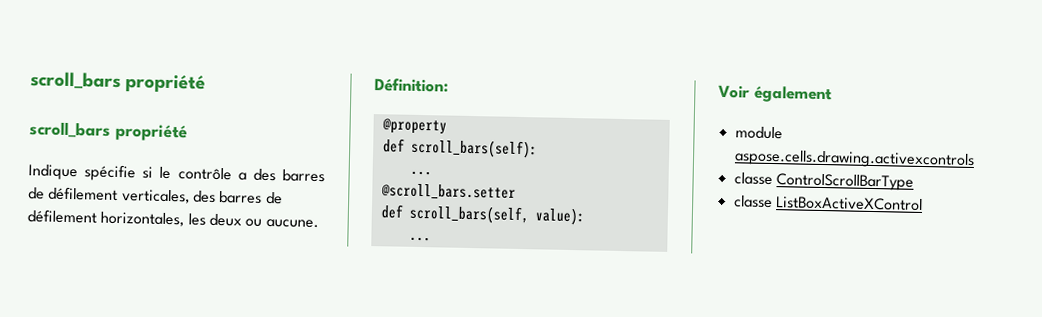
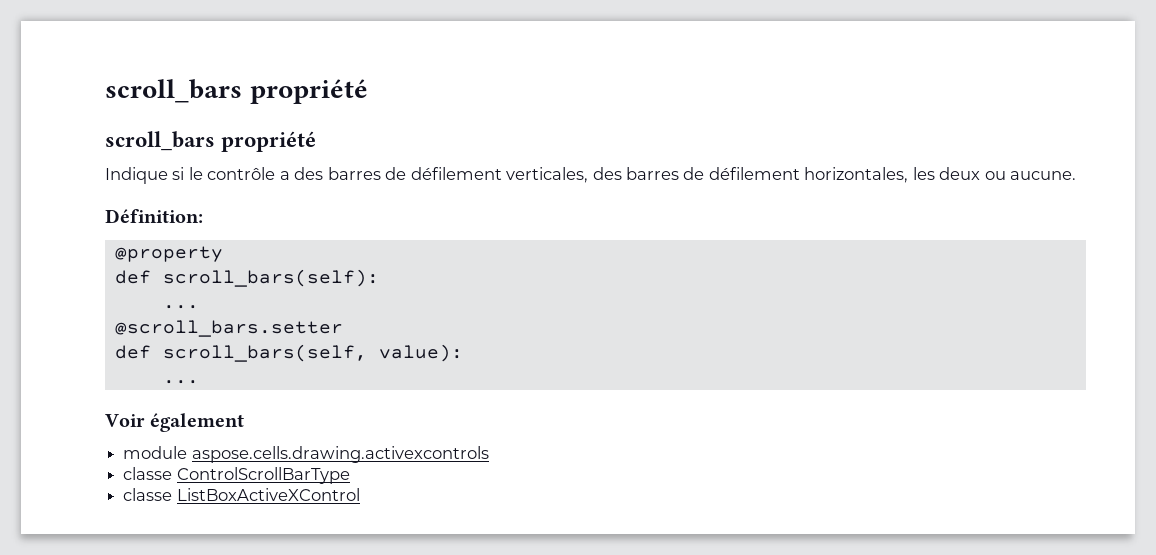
- Indique spécifie si le contrôle a des barres de défilement verticales, des barres de défilement horizontales, les deux ou aucune.
+ Indique si le contrôle a des barres de défilement verticales, des barres de défilement horizontales, les deux ou aucune.

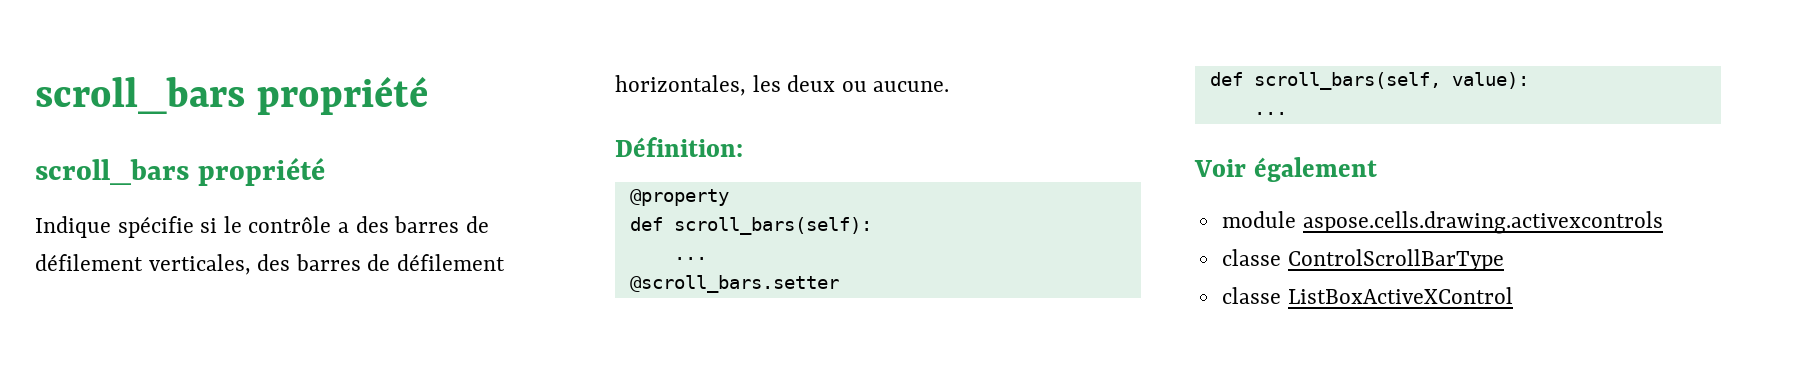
- Indique si le contrôle a des barres de défilement verticales, des barres de défilement horizontales, les deux ou aucune.
+ Indique spécifie si le contrôle a des barres de défilement verticales, des barres de défilement horizontales, les deux ou aucune.

